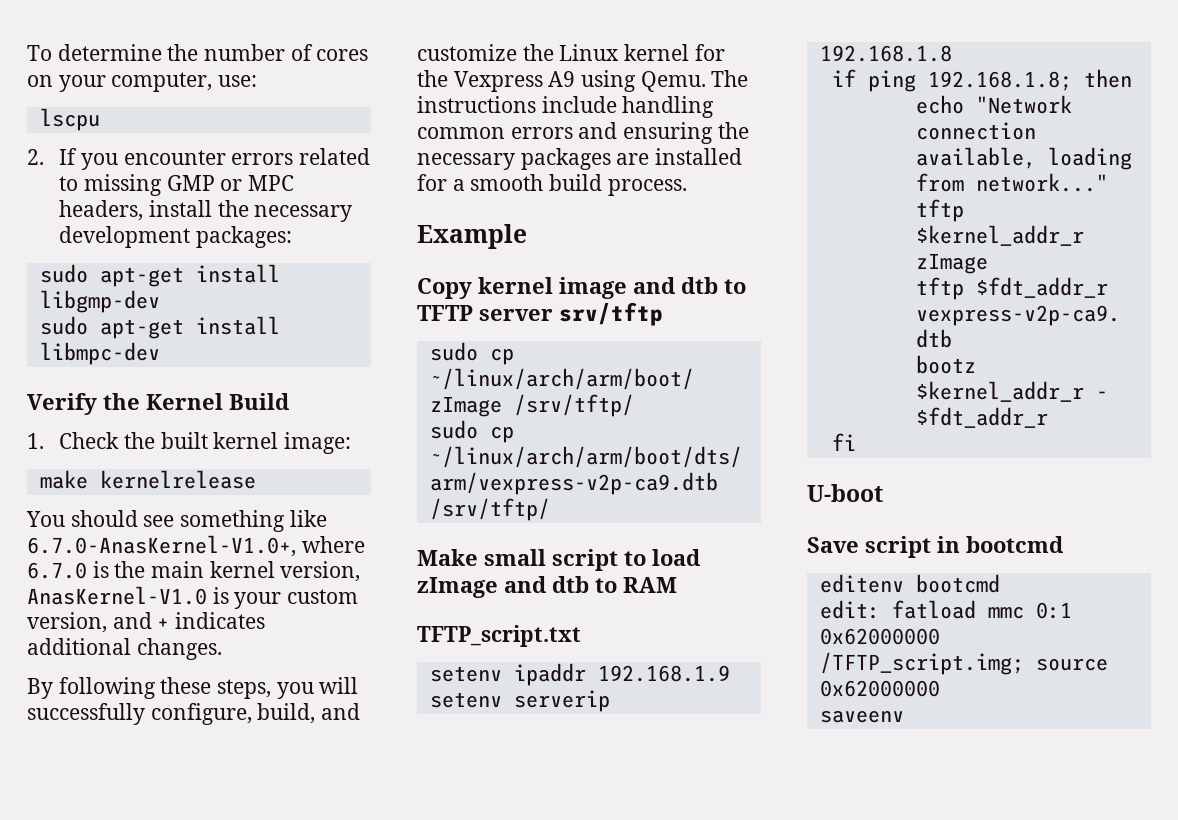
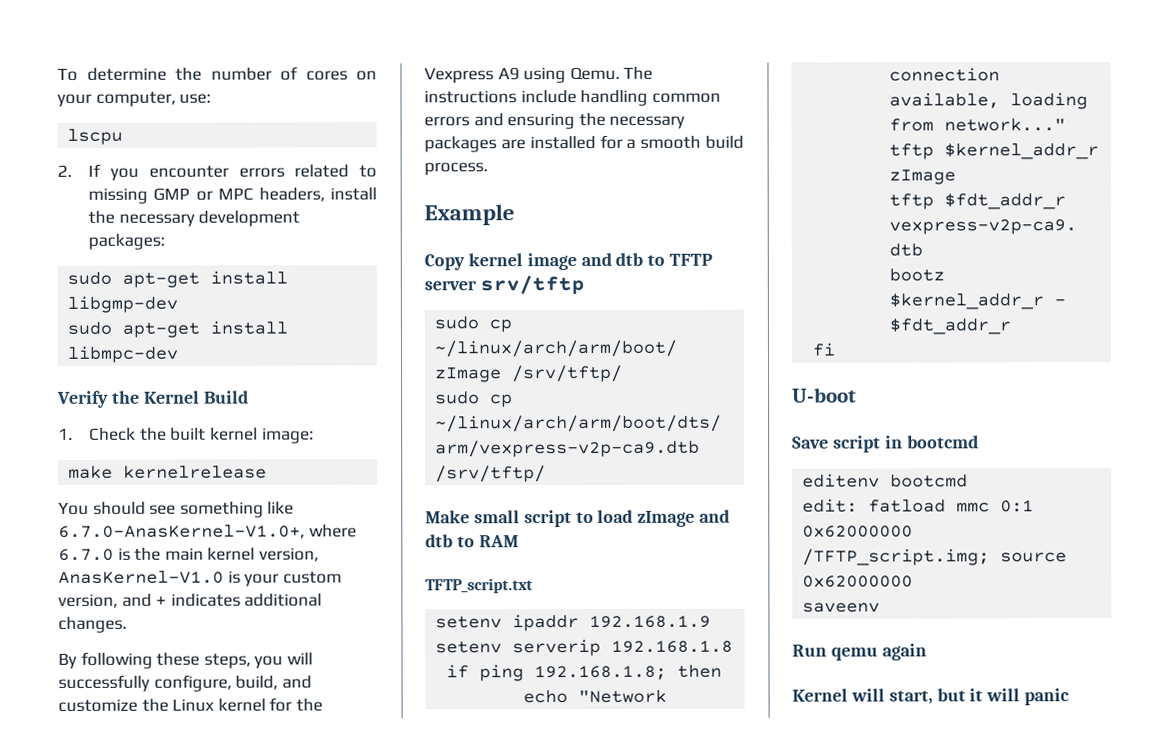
+ Run qemu again
+ Kernel will start, but it will panic

